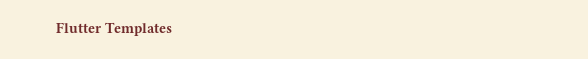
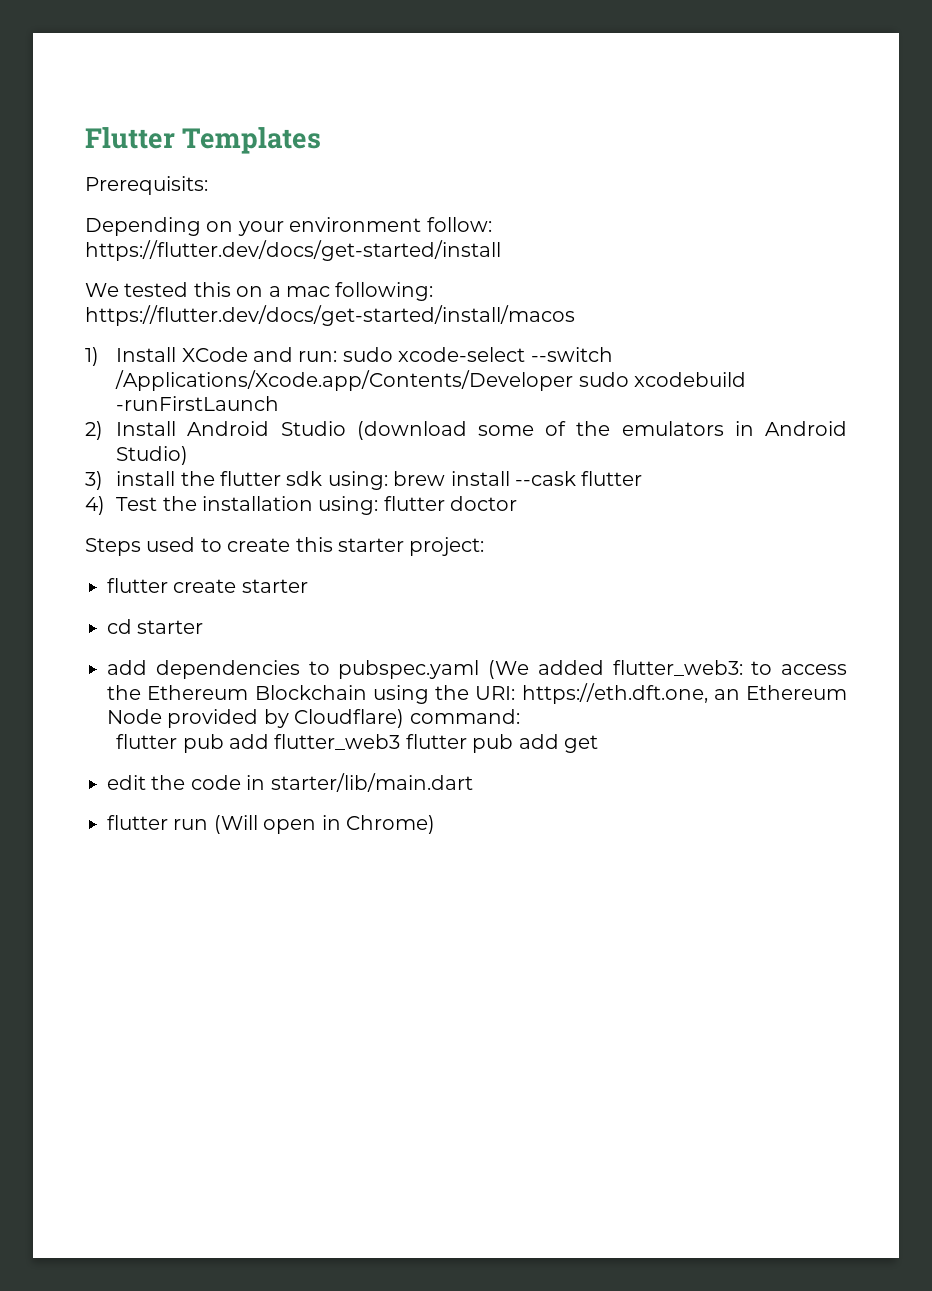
+ Prerequisits:
+ Depending on your environment follow: https://flutter.dev/docs/get-started/install
+ We tested this on a mac following: https://flutter.dev/docs/get-started/install/macos
+ 1) Install XCode and run: sudo xcode-select --switch /Applications/Xcode.app/Contents/Developer sudo xcodebuild -runFirstLaunch
+ 2) Install Android Studio (download some of the emulators in Android Studio)
+ 3) install the flutter sdk using: brew install --cask flutter
+ 4) Test the installation using: flutter doctor
+ Steps used to create this starter project:
+ flutter create starter
+ cd starter
+ add dependencies to pubspec.yaml (We added flutter_web3: to access the Ethereum Blockchain using the URI: https://eth.dft.one, an Ethereum Node provided by Cloudflare) command:
+ flutter pub add flutter_web3 flutter pub add get
+ edit the code in starter/lib/main.dart
+ flutter run (Will open in Chrome)

